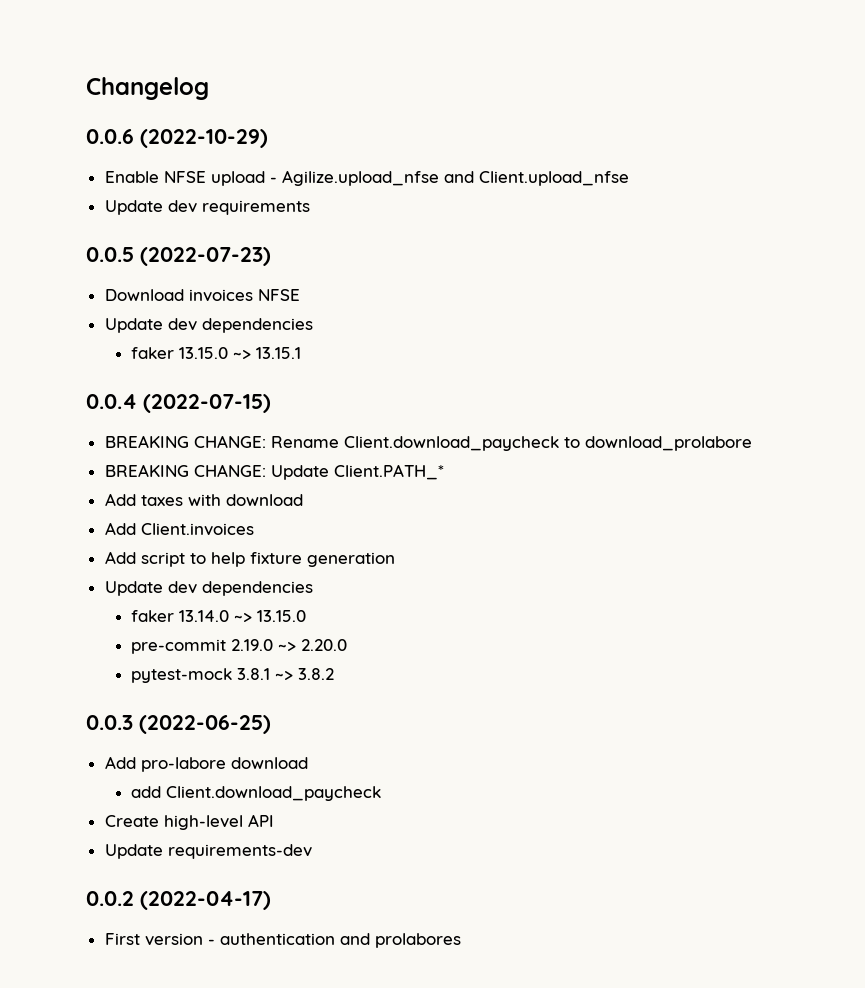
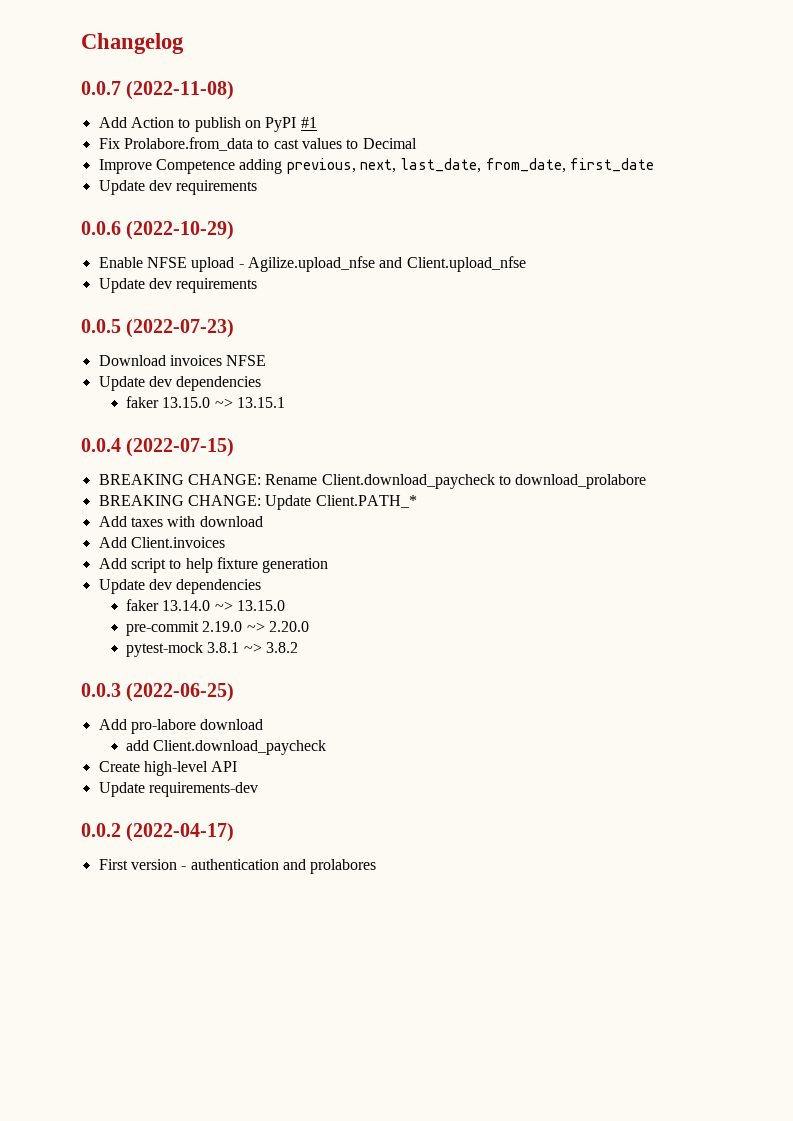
+ 0.0.7 (2022-11-08)
+ Add Action to publish on PyPI #1
+ Fix Prolabore.from_data to cast values to Decimal
+ Improve Competence adding previous, next, last_date, from_date, first_date
+ Update dev requirements

